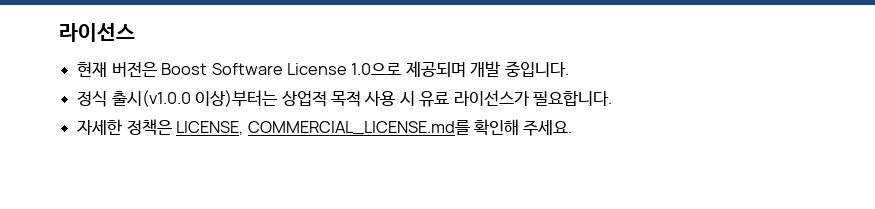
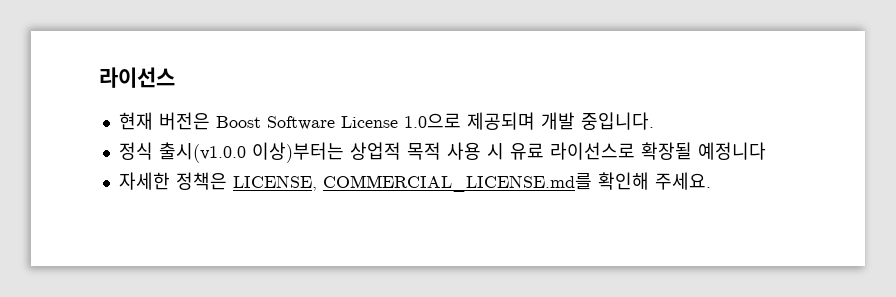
- 정식 출시(v1.0.0 이상)부터는 상업적 목적 사용 시 유료 라이선스가 필요합니다.
+ 정식 출시(v1.0.0 이상)부터는 상업적 목적 사용 시 유료 라이선스로 확장될 예정니다

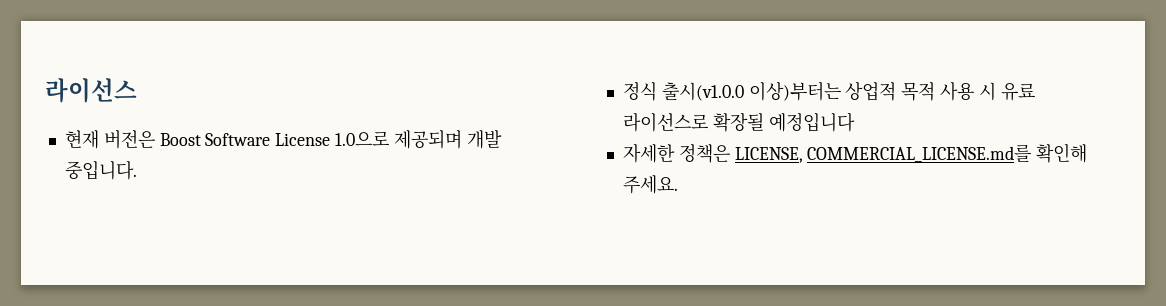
- 정식 출시(v1.0.0 이상)부터는 상업적 목적 사용 시 유료 라이선스로 확장될 예정니다
+ 정식 출시(v1.0.0 이상)부터는 상업적 목적 사용 시 유료 라이선스로 확장될 예정입니다

